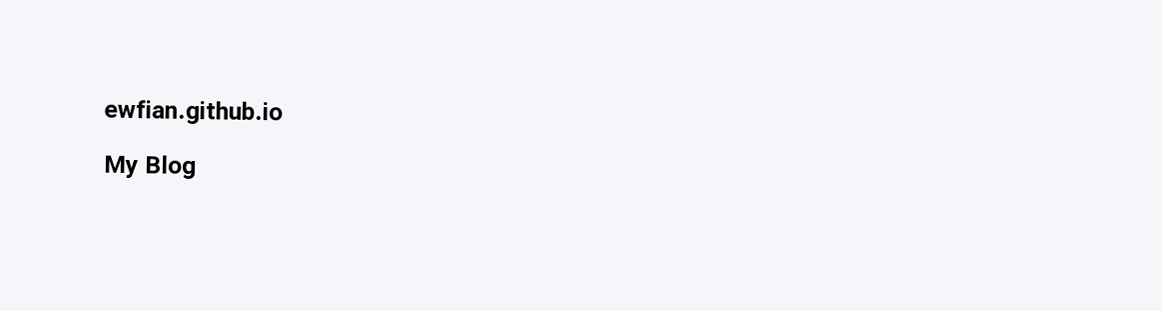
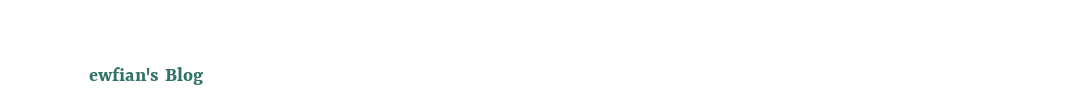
- ewfian.github.io
- My Blog
+ ewfian's Blog

